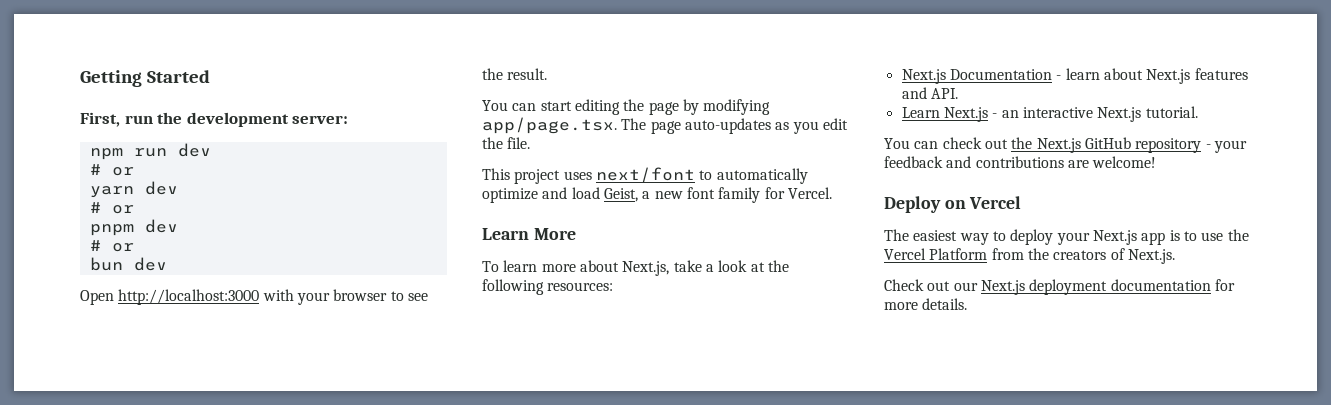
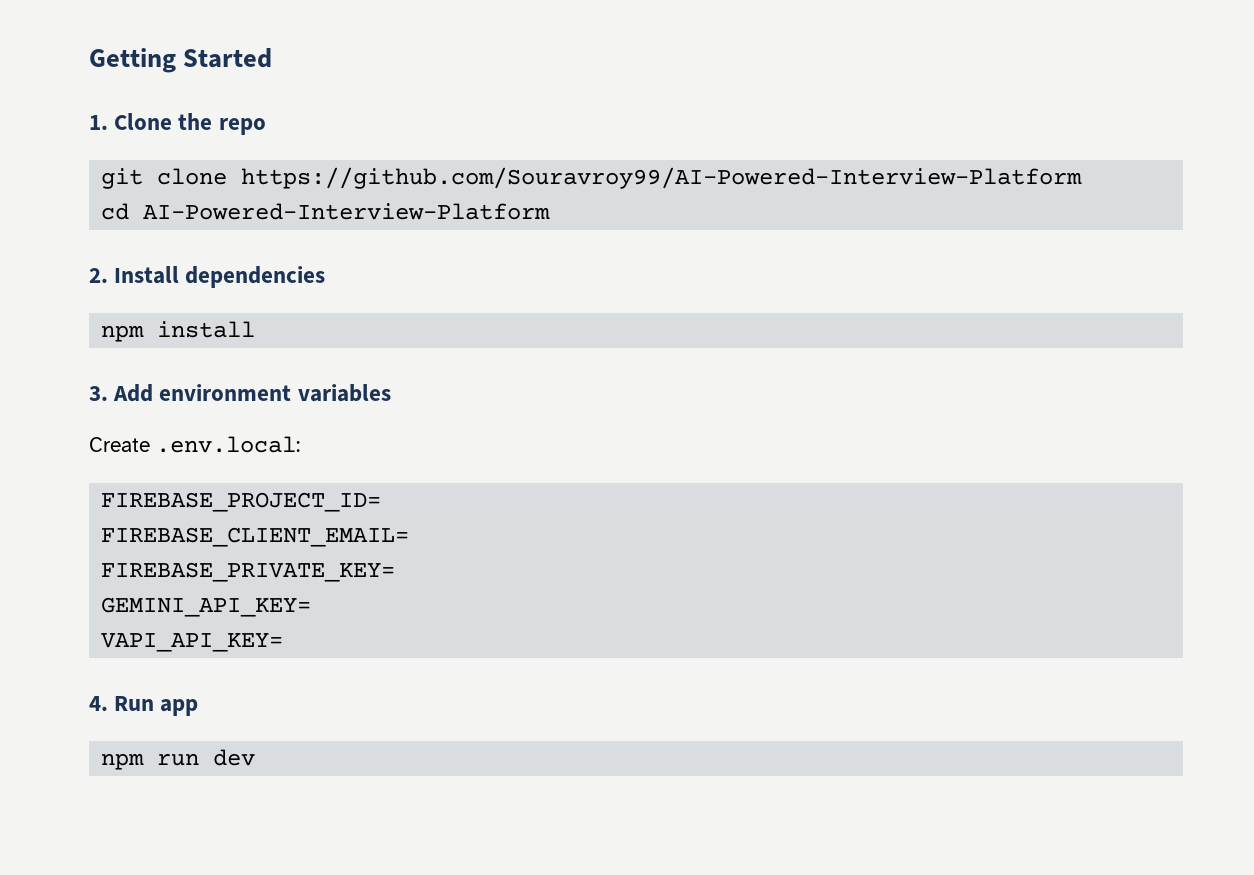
- First, run the development server:
+ 1. Clone the repo
+ git clone https://github.com/Souravroy99/AI-Powered-Interview-Platform
+ cd AI-Powered-Interview-Platform
+ 2. Install dependencies
+ npm install
+ 3. Add environment variables
+ Create .env.local:
+ FIREBASE_PROJECT_ID=
+ FIREBASE_CLIENT_EMAIL=
+ FIREBASE_PRIVATE_KEY=
+ GEMINI_API_KEY=
+ VAPI_API_KEY=
+ 4. Run app
  npm run dev
- # or
- yarn dev
- # or
- pnpm dev
- # or
- bun dev
- Open http://localhost:3000 with your browser to see the result.
- You can start editing the page by modifying app/page.tsx. The page auto-updates as you edit the file.
- This project uses next/font to automatically optimize and load Geist, a new font family for Vercel.
- Learn More
- To learn more about Next.js, take a look at the following resources:
- Next.js Documentation - learn about Next.js features and API.
- Learn Next.js - an interactive Next.js tutorial.
- You can check out the Next.js GitHub repository - your feedback and contributions are welcome!
- Deploy on Vercel
- The easiest way to deploy your Next.js app is to use the Vercel Platform from the creators of Next.js.
- Check out our Next.js deployment documentation for more details.

